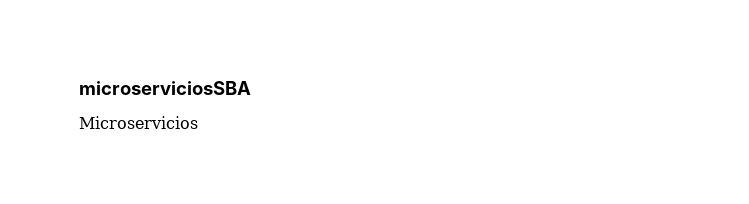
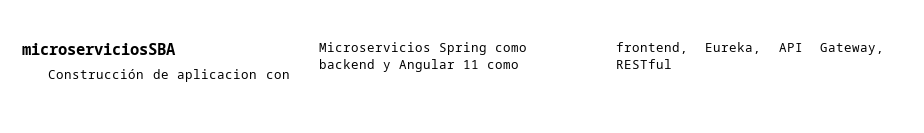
- Microservicios
+ Construcción de aplicacion con Microservicios Spring como backend y Angular 11 como frontend, Eureka, API Gateway, RESTful

